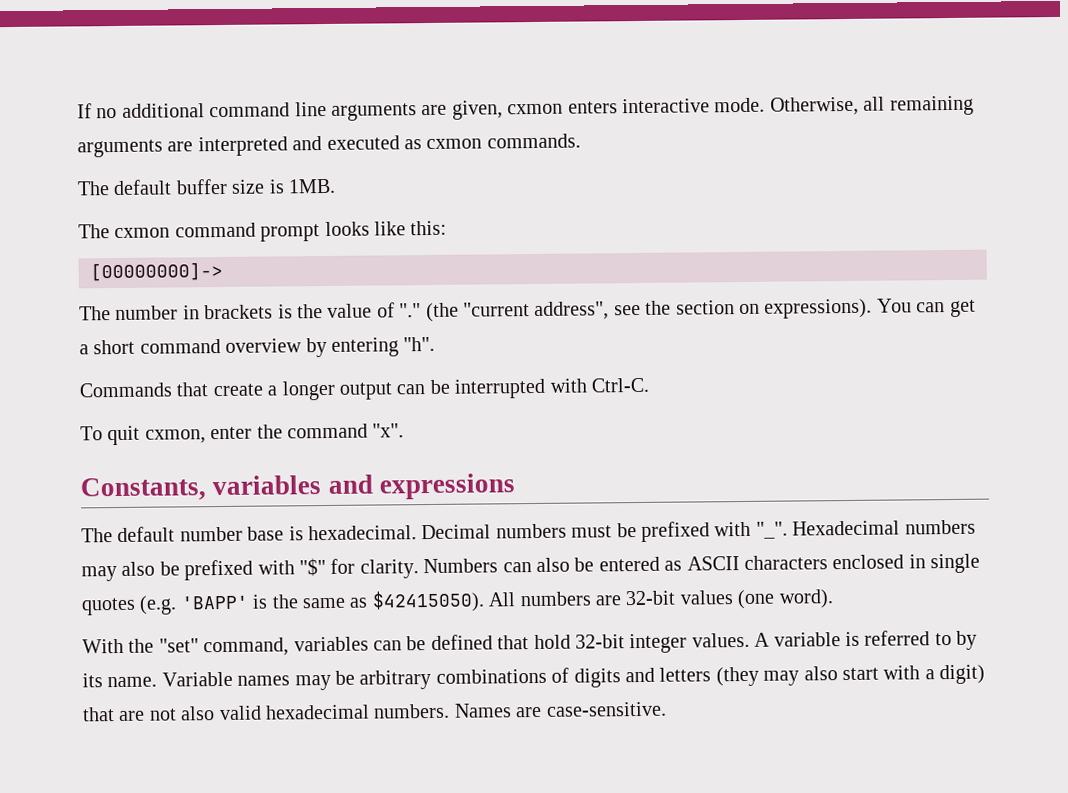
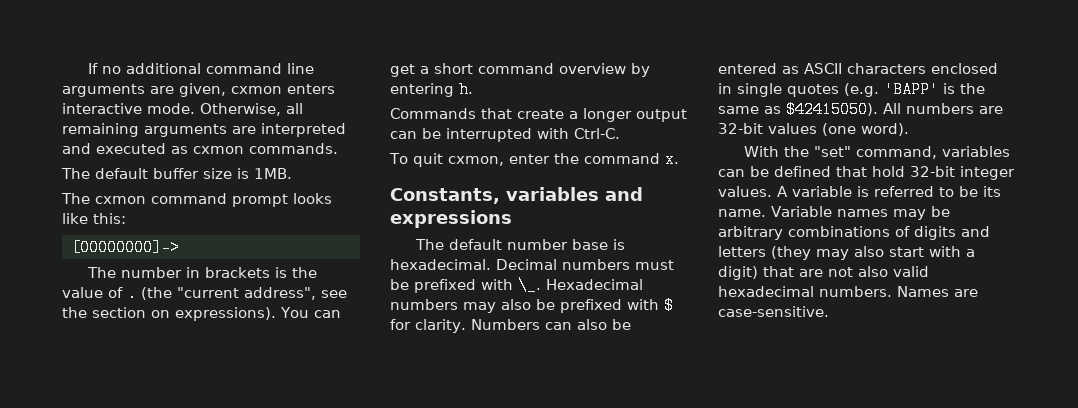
- The number in brackets is the value of "."
+ The number in brackets is the value of .
- You can get a short command overview by entering "h".
+ You can get a short command overview by entering h.
- To quit cxmon, enter the command "x".
+ To quit cxmon, enter the command x.
- Decimal numbers must be prefixed with "_".
+ Decimal numbers must be prefixed with \_.
- Hexadecimal numbers may also be prefixed with "$" for clarity.
+ Hexadecimal numbers may also be prefixed with $ for clarity.
- A variable is referred to by its name.
+ A variable is referred to be its name.

